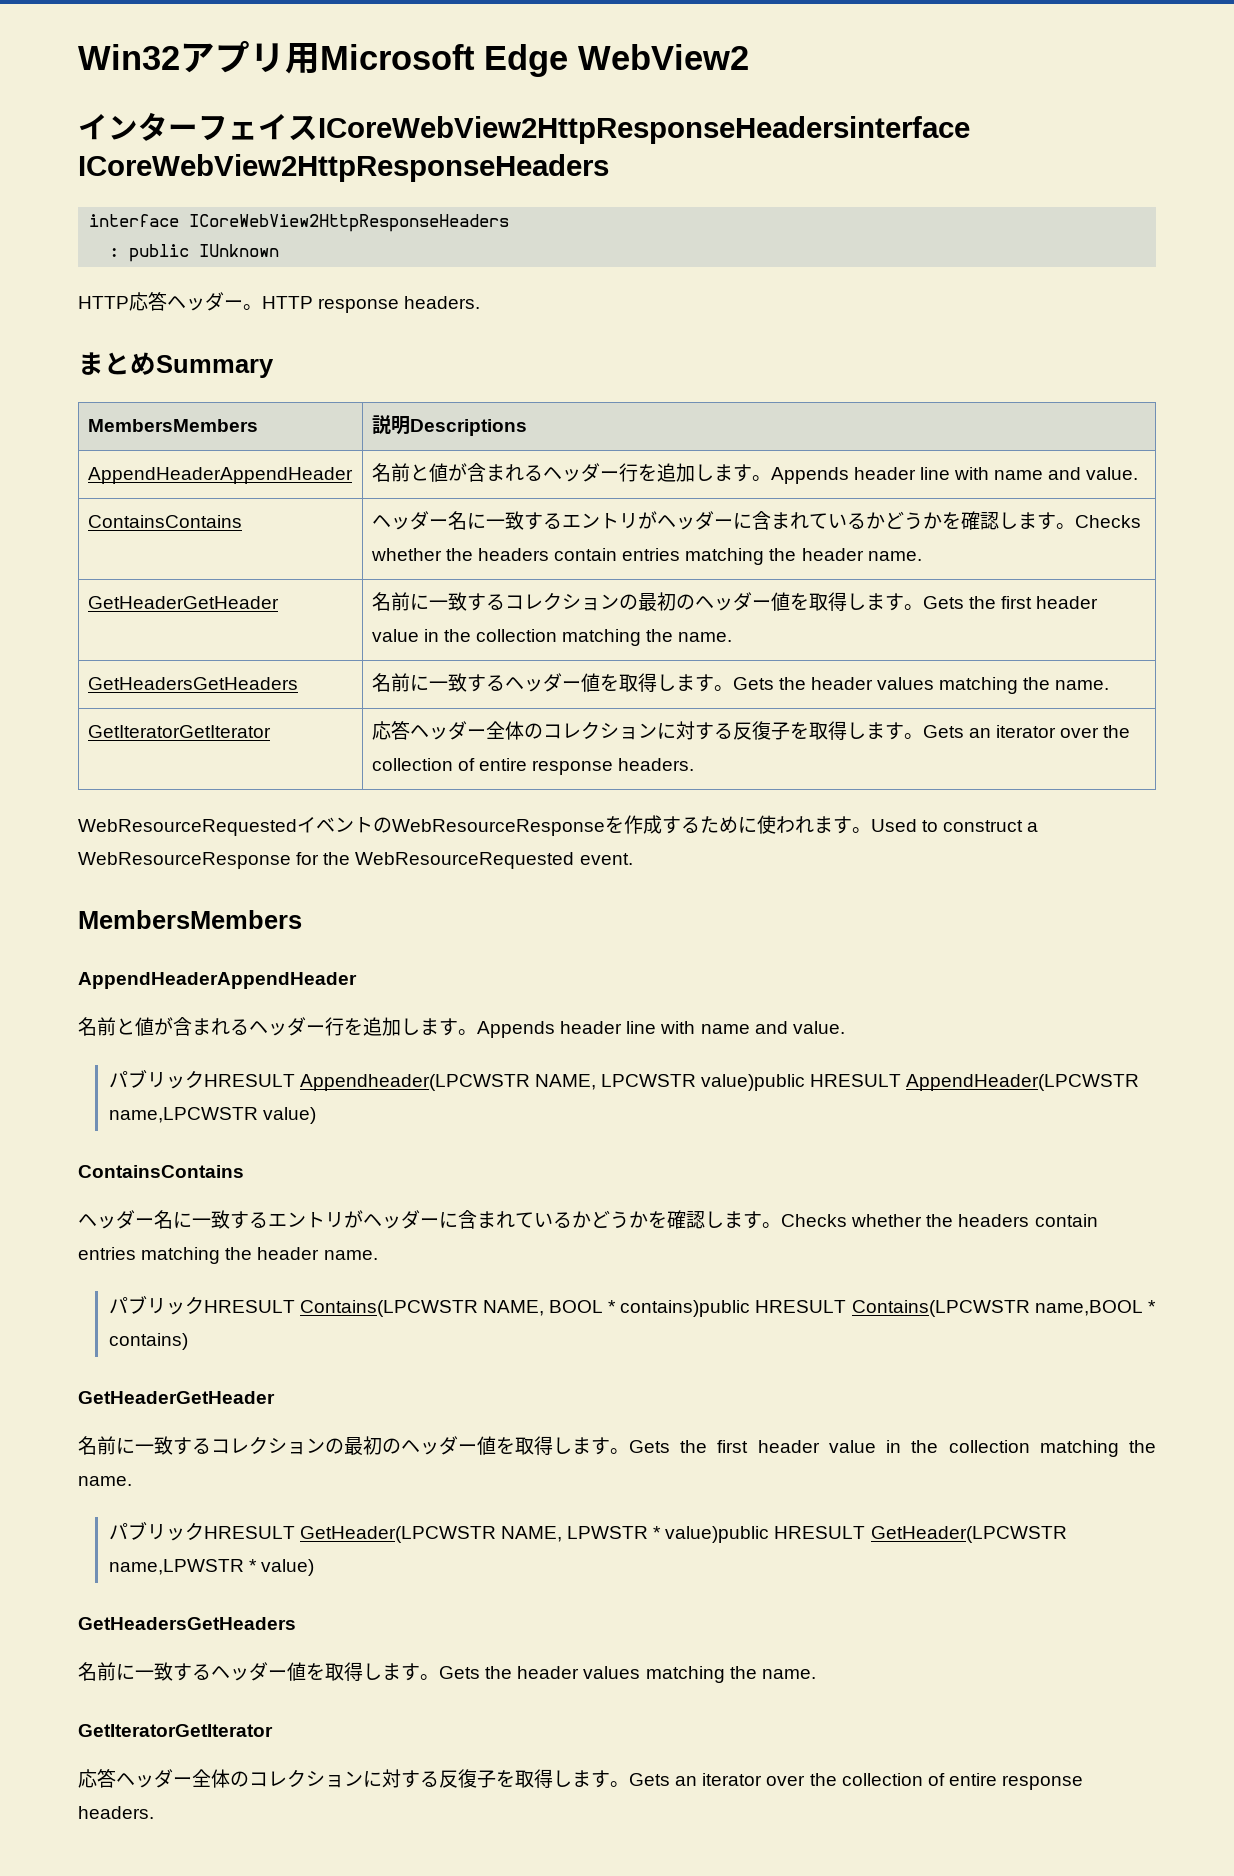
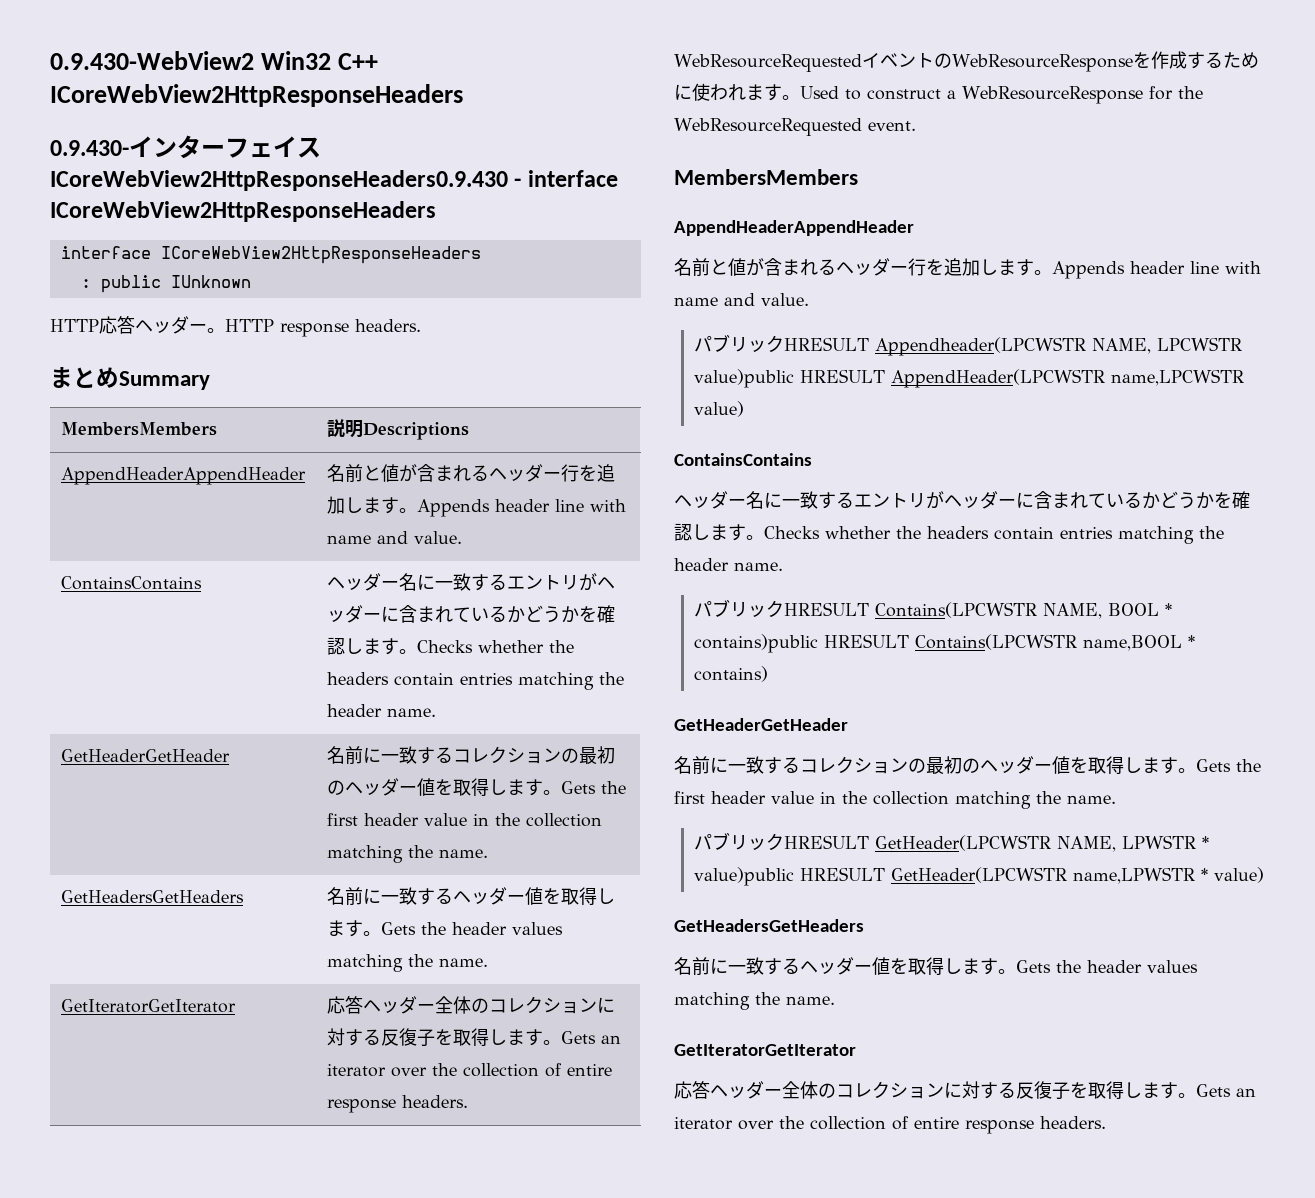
- Win32アプリ用Microsoft Edge WebView2
- インターフェイスICoreWebView2HttpResponseHeadersinterface ICoreWebView2HttpResponseHeaders
+ 0.9.430-WebView2 Win32 C++ ICoreWebView2HttpResponseHeaders
+ 0.9.430-インターフェイスICoreWebView2HttpResponseHeaders0.9.430 - interface ICoreWebView2HttpResponseHeaders

